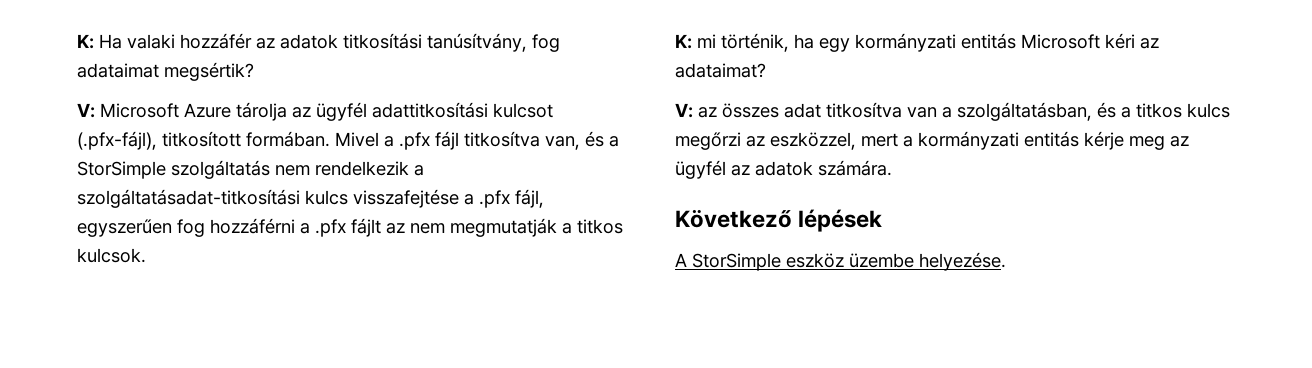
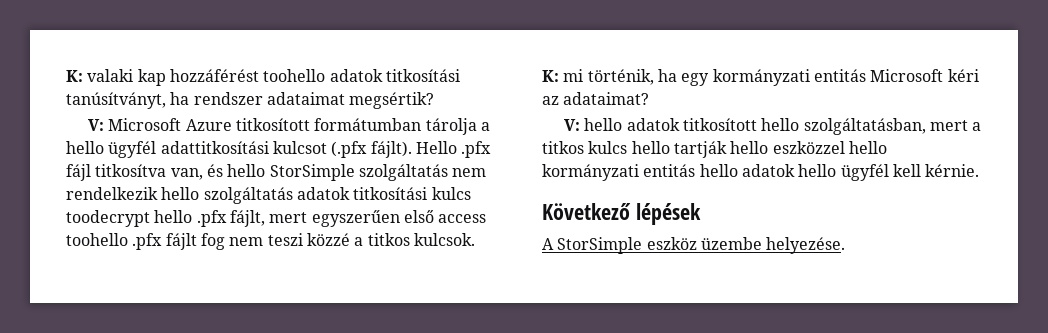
- K: Ha valaki hozzáfér az adatok titkosítási tanúsítvány, fog adataimat megsértik?
+ K: valaki kap hozzáférést toohello adatok titkosítási tanúsítványt, ha rendszer adataimat megsértik?
- V: Microsoft Azure tárolja az ügyfél adattitkosítási kulcsot (.pfx-fájl), titkosított formában. Mivel a .pfx fájl titkosítva van, és a StorSimple szolgáltatás nem rendelkezik a szolgáltatásadat-titkosítási kulcs visszafejtése a .pfx fájl, egyszerűen fog hozzáférni a .pfx fájlt az nem megmutatják a titkos kulcsok.
+ V: Microsoft Azure titkosított formátumban tárolja a hello ügyfél adattitkosítási kulcsot (.pfx fájlt). Hello .pfx fájl titkosítva van, és hello StorSimple szolgáltatás nem rendelkezik hello szolgáltatás adatok titkosítási kulcs toodecrypt hello .pfx fájlt, mert egyszerűen első access toohello .pfx fájlt fog nem teszi közzé a titkos kulcsok.
- V: az összes adat titkosítva van a szolgáltatásban, és a titkos kulcs megőrzi az eszközzel, mert a kormányzati entitás kérje meg az ügyfél az adatok számára.
+ V: hello adatok titkosított hello szolgáltatásban, mert a titkos kulcs hello tartják hello eszközzel hello kormányzati entitás hello adatok hello ügyfél kell kérnie.

